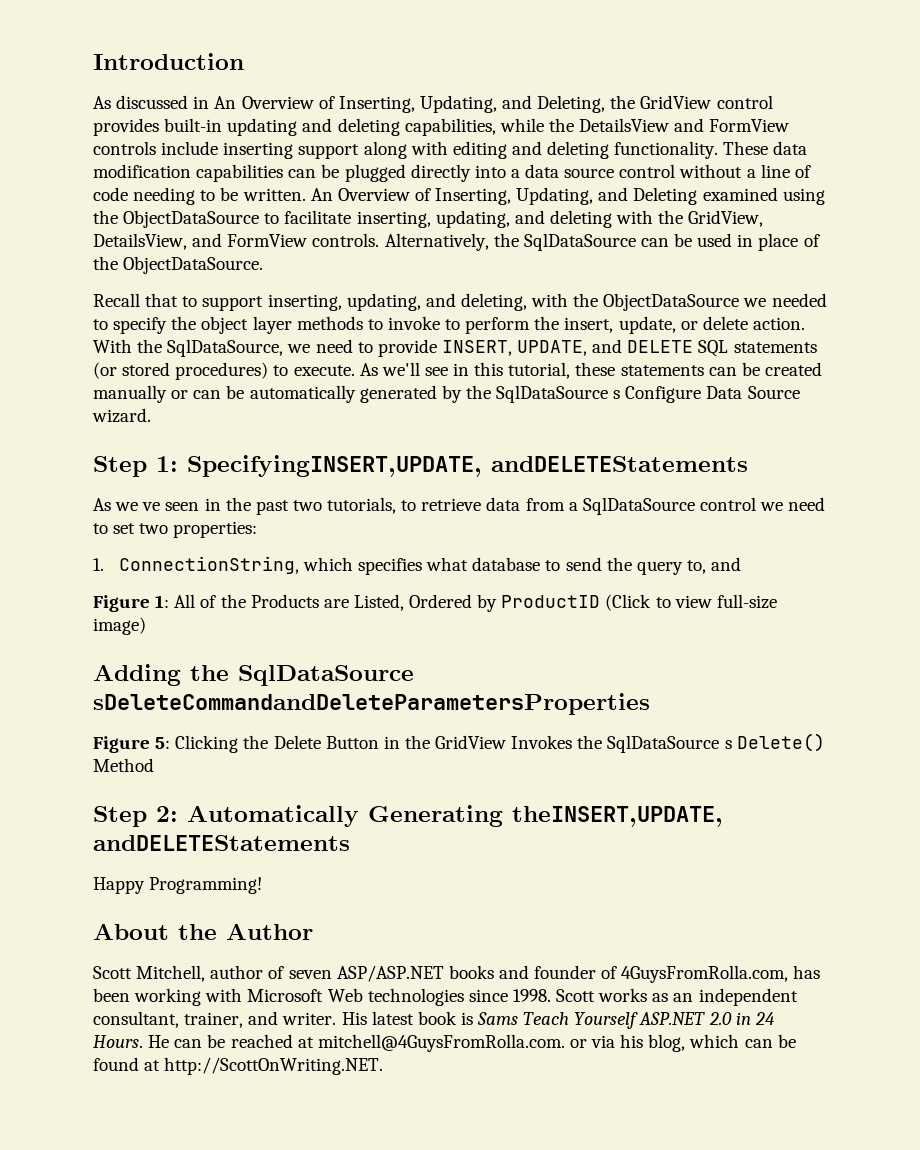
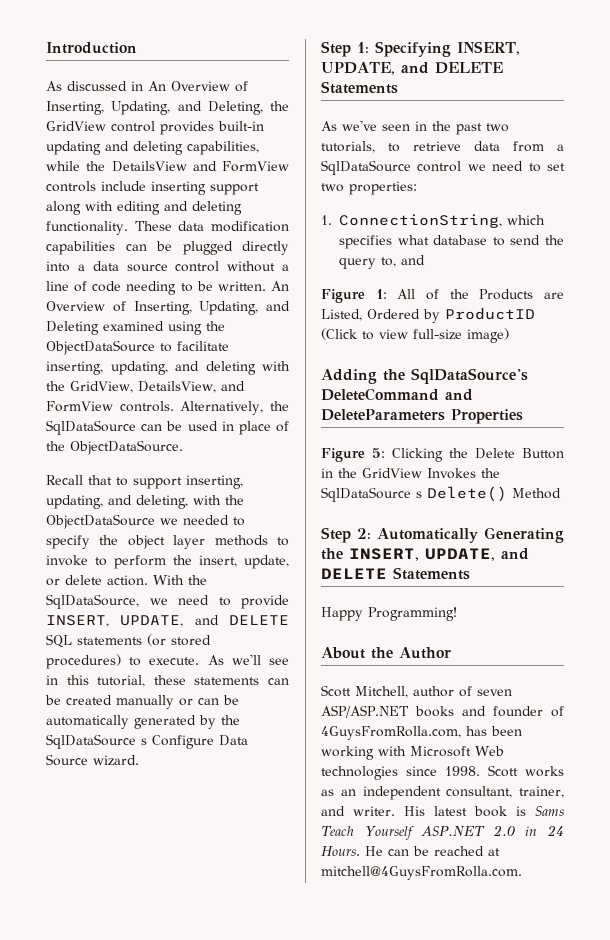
- Step 1: SpecifyingINSERT,UPDATE, andDELETEStatements
- As we ve seen in the past two tutorials, to retrieve data from a SqlDataSource control we need to set two properties:
+ Step 1: Specifying INSERT, UPDATE, and DELETE Statements
+ As we've seen in the past two tutorials, to retrieve data from a SqlDataSource control we need to set two properties:
- Adding the SqlDataSource sDeleteCommandandDeleteParametersProperties
+ Adding the SqlDataSource's DeleteCommand and DeleteParameters Properties
- Step 2: Automatically Generating theINSERT,UPDATE, andDELETEStatements
+ Step 2: Automatically Generating the INSERT, UPDATE, and DELETE Statements
- He can be reached at mitchell@4GuysFromRolla.com. or via his blog, which can be found at http://ScottOnWriting.NET.
+ He can be reached at mitchell@4GuysFromRolla.com.

